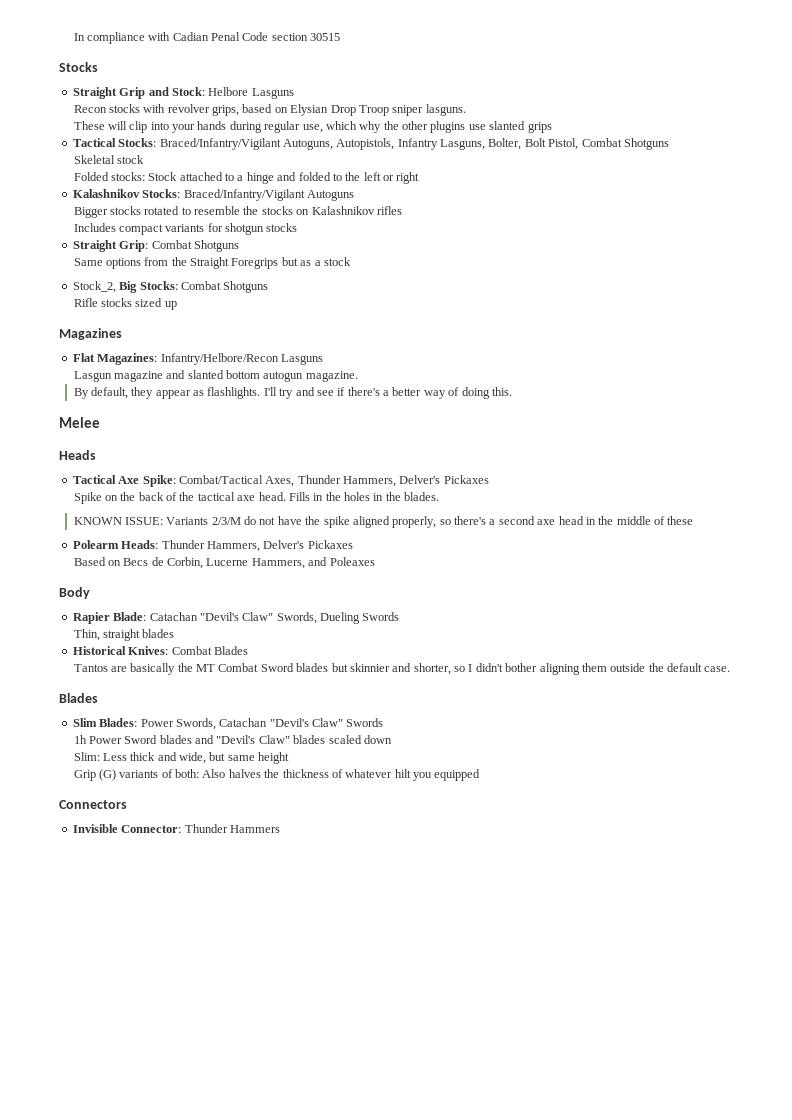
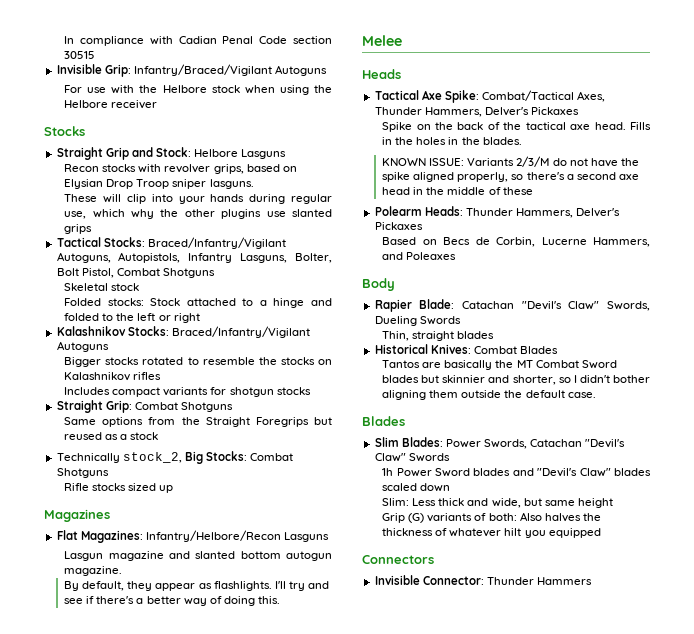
+ Invisible Grip: Infantry/Braced/Vigilant Autoguns
+ For use with the Helbore stock when using the Helbore receiver
- Same options from the Straight Foregrips but as a stock
+ Same options from the Straight Foregrips but reused as a stock
- Stock_2, Big Stocks: Combat Shotguns
+ Technically stock_2, Big Stocks: Combat Shotguns

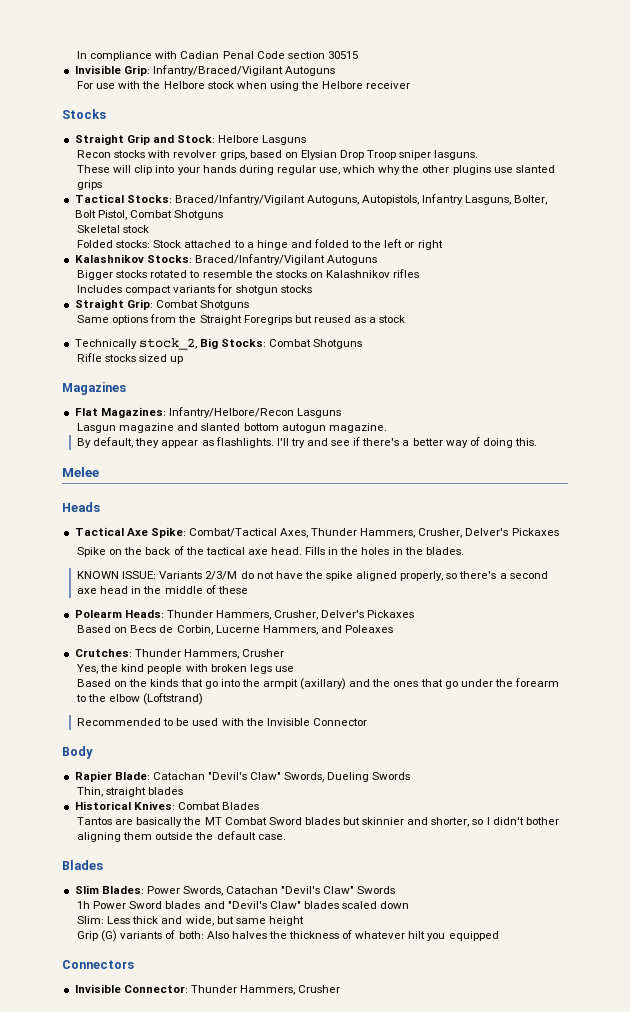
- Tactical Axe Spike: Combat/Tactical Axes, Thunder Hammers, Delver's Pickaxes
+ Tactical Axe Spike: Combat/Tactical Axes, Thunder Hammers, Crusher, Delver's Pickaxes
- Polearm Heads: Thunder Hammers, Delver's Pickaxes
+ Polearm Heads: Thunder Hammers, Crusher, Delver's Pickaxes
+ Crutches: Thunder Hammers, Crusher
+ Yes, the kind people with broken legs use
+ Based on the kinds that go into the armpit (axillary) and the ones that go under the forearm to the elbow (Loftstrand)
+ Recommended to be used with the Invisible Connector
- Invisible Connector: Thunder Hammers
+ Invisible Connector: Thunder Hammers, Crusher

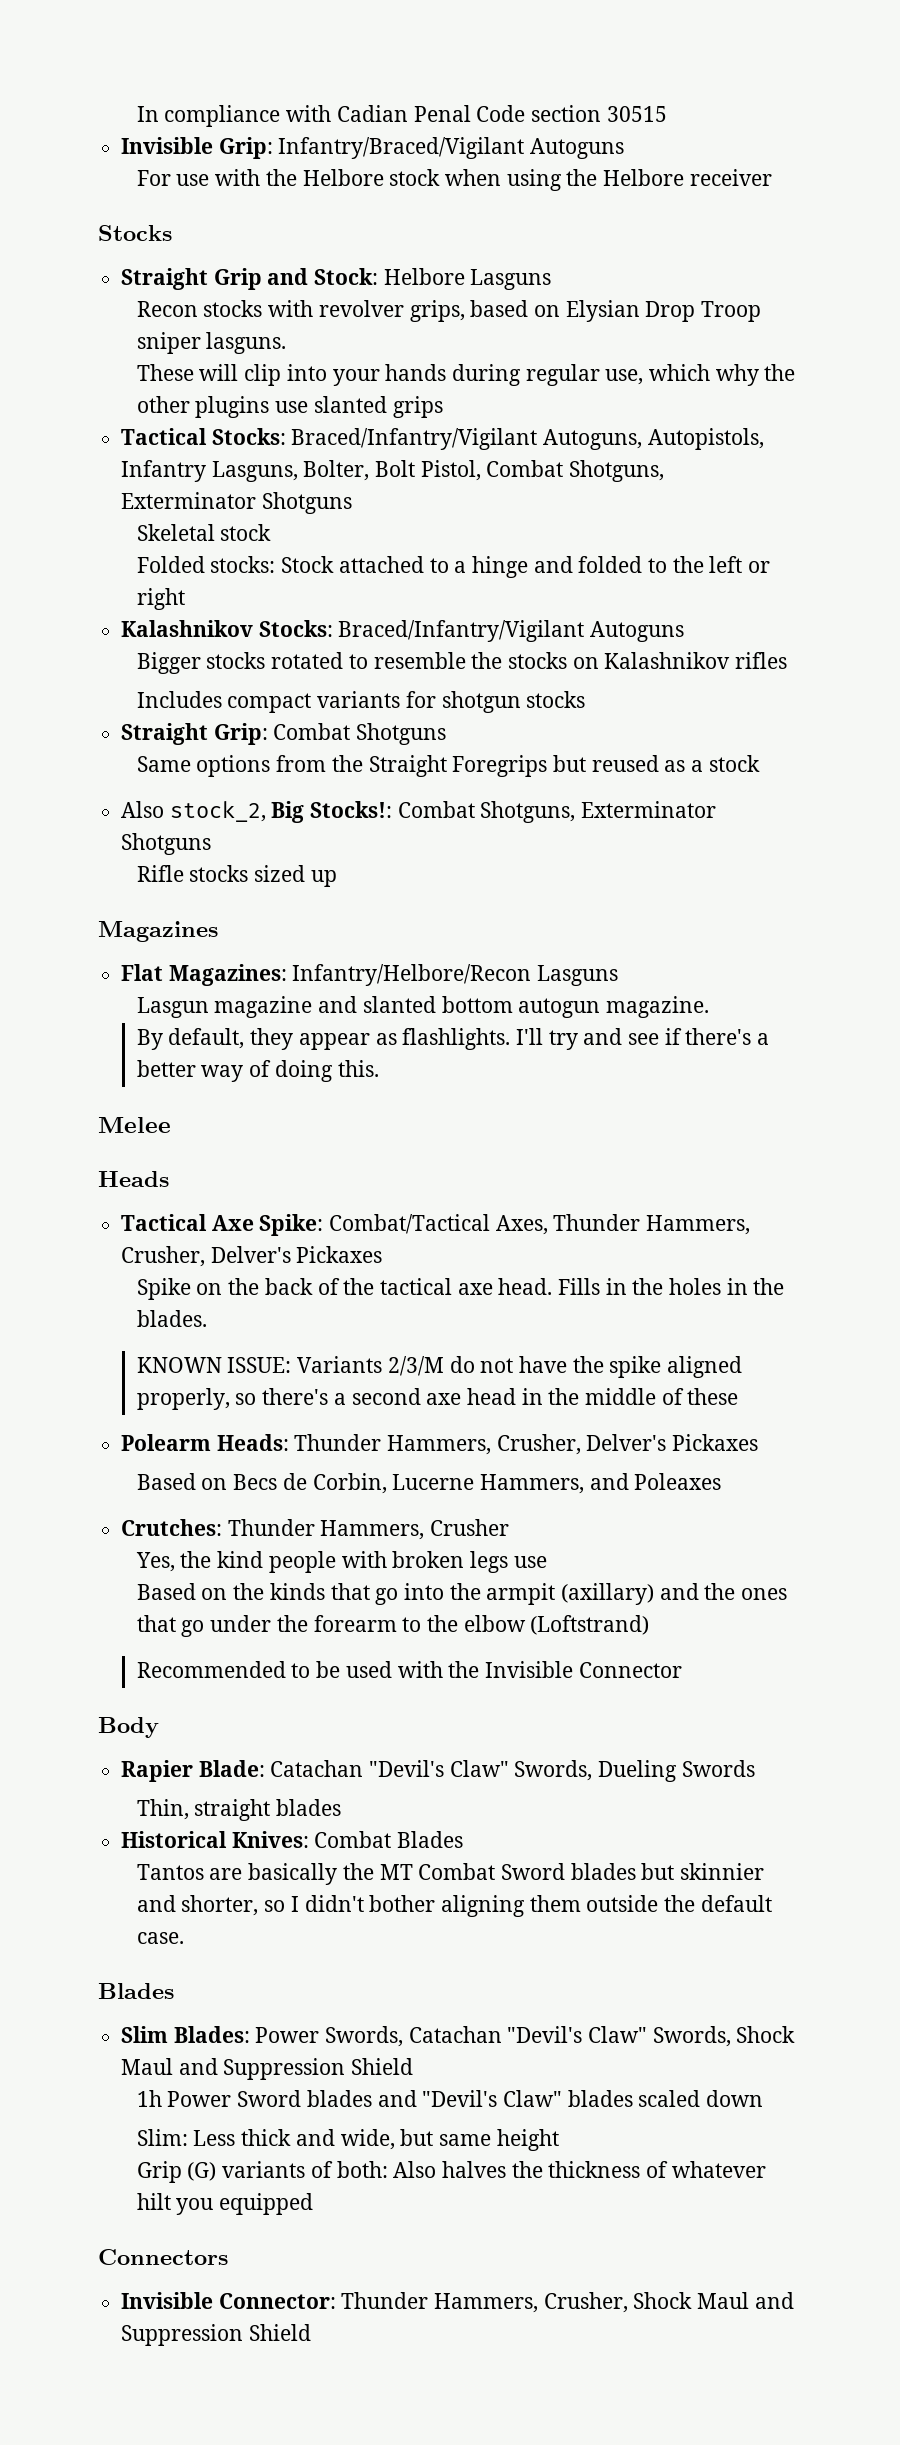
- Tactical Stocks: Braced/Infantry/Vigilant Autoguns, Autopistols, Infantry Lasguns, Bolter, Bolt Pistol, Combat Shotguns
+ Tactical Stocks: Braced/Infantry/Vigilant Autoguns, Autopistols, Infantry Lasguns, Bolter, Bolt Pistol, Combat Shotguns, Exterminator Shotguns
- Technically stock_2, Big Stocks: Combat Shotguns
+ Also stock_2, Big Stocks!: Combat Shotguns, Exterminator Shotguns
- Slim Blades: Power Swords, Catachan "Devil's Claw" Swords
+ Slim Blades: Power Swords, Catachan "Devil's Claw" Swords, Shock Maul and Suppression Shield
- Invisible Connector: Thunder Hammers, Crusher
+ Invisible Connector: Thunder Hammers, Crusher, Shock Maul and Suppression Shield

